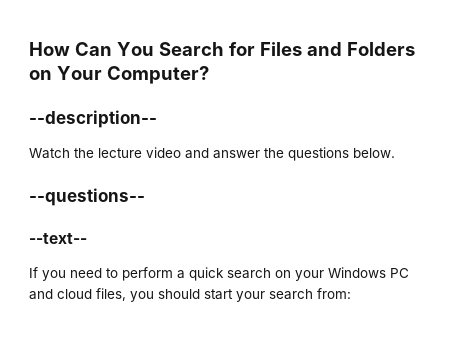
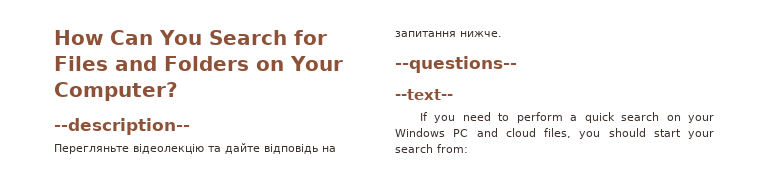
- Watch the lecture video and answer the questions below.
+ Перегляньте відеолекцію та дайте відповідь на запитання нижче.

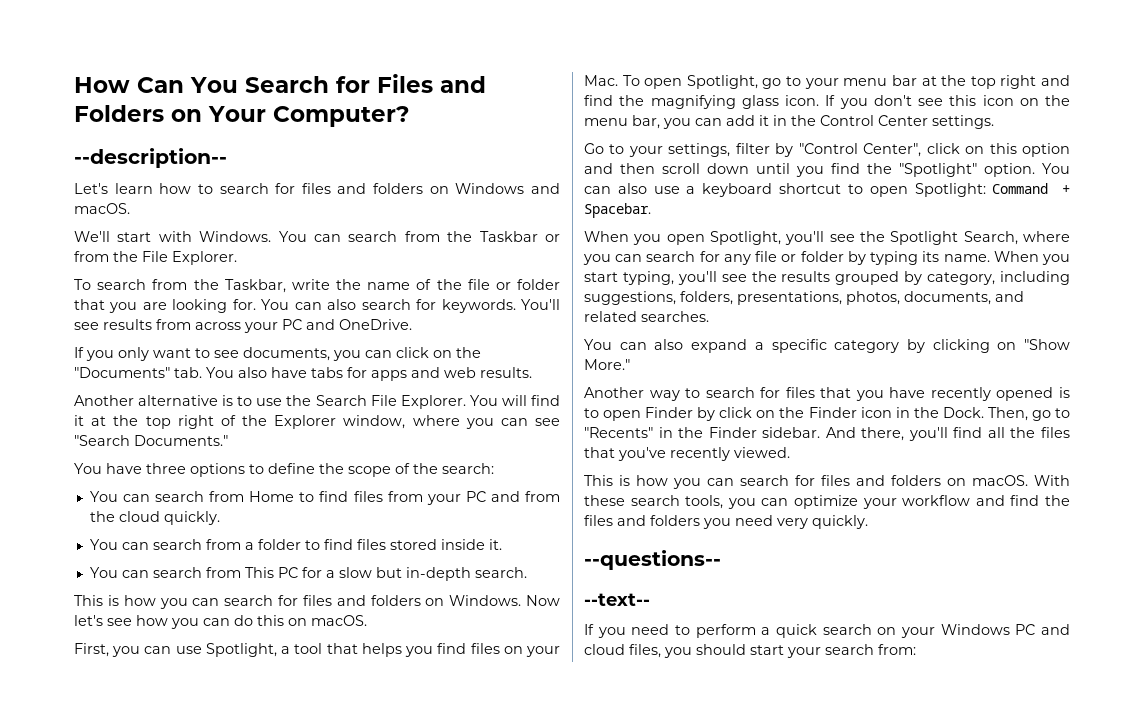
- Перегляньте відеолекцію та дайте відповідь на запитання нижче.
+ Let's learn how to search for files and folders on Windows and macOS.
+ We'll start with Windows. You can search from the Taskbar or from the File Explorer.
+ To search from the Taskbar, write the name of the file or folder that you are looking for. You can also search for keywords. You'll see results from across your PC and OneDrive.
+ If you only want to see documents, you can click on the "Documents" tab. You also have tabs for apps and web results.
+ Another alternative is to use the Search File Explorer. You will find it at the top right of the Explorer window, where you can see "Search Documents."
+ You have three options to define the scope of the search:
+ You can search from Home to find files from your PC and from the cloud quickly.
+ You can search from a folder to find files stored inside it.
+ You can search from This PC for a slow but in-depth search.
+ This is how you can search for files and folders on Windows. Now let's see how you can do this on macOS.
+ First, you can use Spotlight, a tool that helps you find files on your Mac. To open Spotlight, go to your menu bar at the top right and find the magnifying glass icon. If you don't see this icon on the menu bar, you can add it in the Control Center settings.
+ Go to your settings, filter by "Control Center", click on this option and then scroll down until you find the "Spotlight" option. You can also use a keyboard shortcut to open Spotlight: Command + Spacebar.
+ When you open Spotlight, you'll see the Spotlight Search, where you can search for any file or folder by typing its name. When you start typing, you'll see the results grouped by category, including suggestions, folders, presentations, photos, documents, and related searches.
+ You can also expand a specific category by clicking on "Show More."
+ Another way to search for files that you have recently opened is to open Finder by click on the Finder icon in the Dock. Then, go to "Recents" in the Finder sidebar. And there, you'll find all the files that you've recently viewed.
+ This is how you can search for files and folders on macOS. With these search tools, you can optimize your workflow and find the files and folders you need very quickly.

